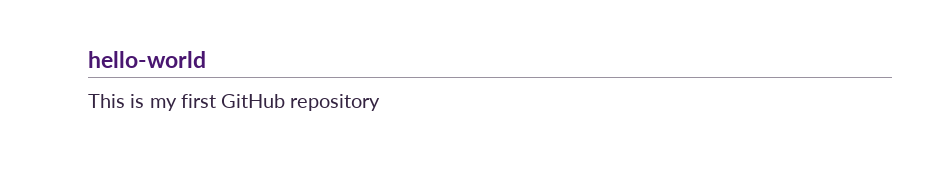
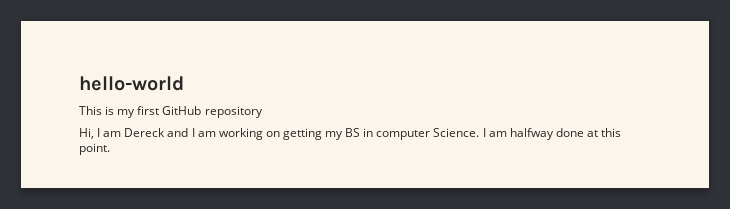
+ Hi, I am Dereck and I am working on getting my BS in computer Science. I am halfway done at this point.

